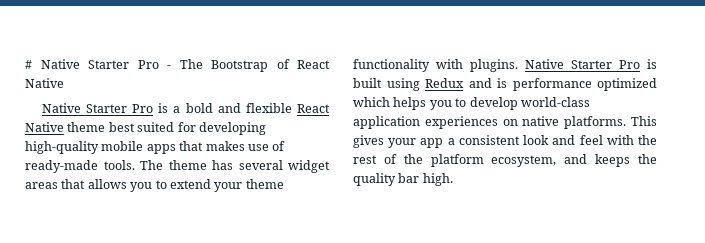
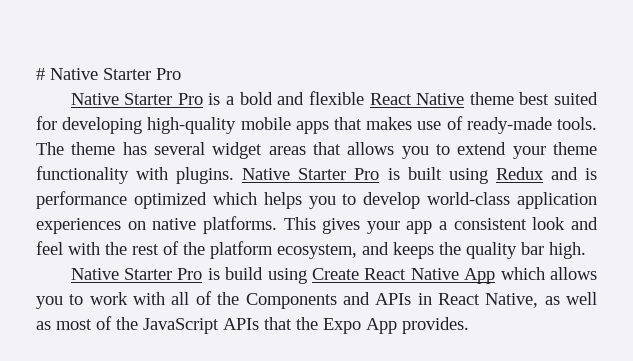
- # Native Starter Pro - The Bootstrap of React Native
+ # Native Starter Pro
+ Native Starter Pro is build using Create React Native App which allows you to work with all of the Components and APIs in React Native, as well as most of the JavaScript APIs that the Expo App provides.

